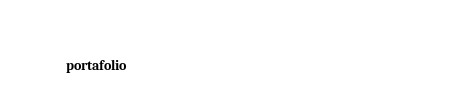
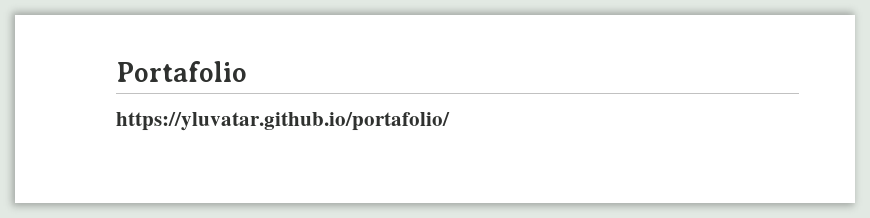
- portafolio
+ Portafolio
+ https://yluvatar.github.io/portafolio/

